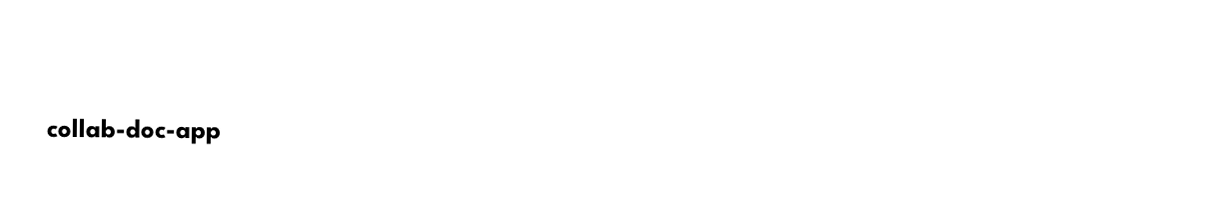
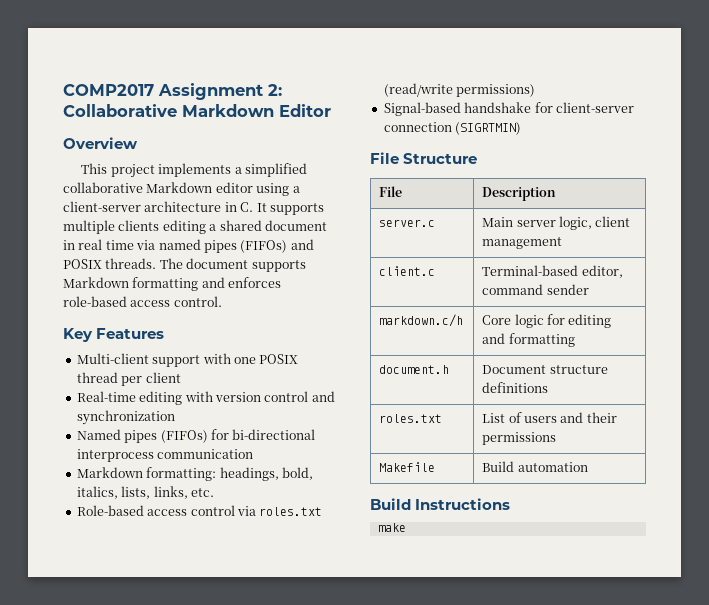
- collab-doc-app
+ COMP2017 Assignment 2: Collaborative Markdown Editor
+ Overview
+ This project implements a simplified collaborative Markdown editor using a client-server architecture in C. It supports multiple clients editing a shared document in real time via named pipes (FIFOs) and POSIX threads. The document supports Markdown formatting and enforces role-based access control.
+ Key Features
+ Multi-client support with one POSIX thread per client
+ Real-time editing with version control and synchronization
+ Named pipes (FIFOs) for bi-directional interprocess communication
+ Markdown formatting: headings, bold, italics, lists, links, etc.
+ Role-based access control via roles.txt (read/write permissions)
+ Signal-based handshake for client-server connection (SIGRTMIN)
+ File Structure
+ File | Description
+ server.c | Main server logic, client management
+ client.c | Terminal-based editor, command sender
+ markdown.c/h | Core logic for editing and formatting
+ document.h | Document structure definitions
+ roles.txt | List of users and their permissions
+ Makefile | Build automation
+ Build Instructions
+ make

